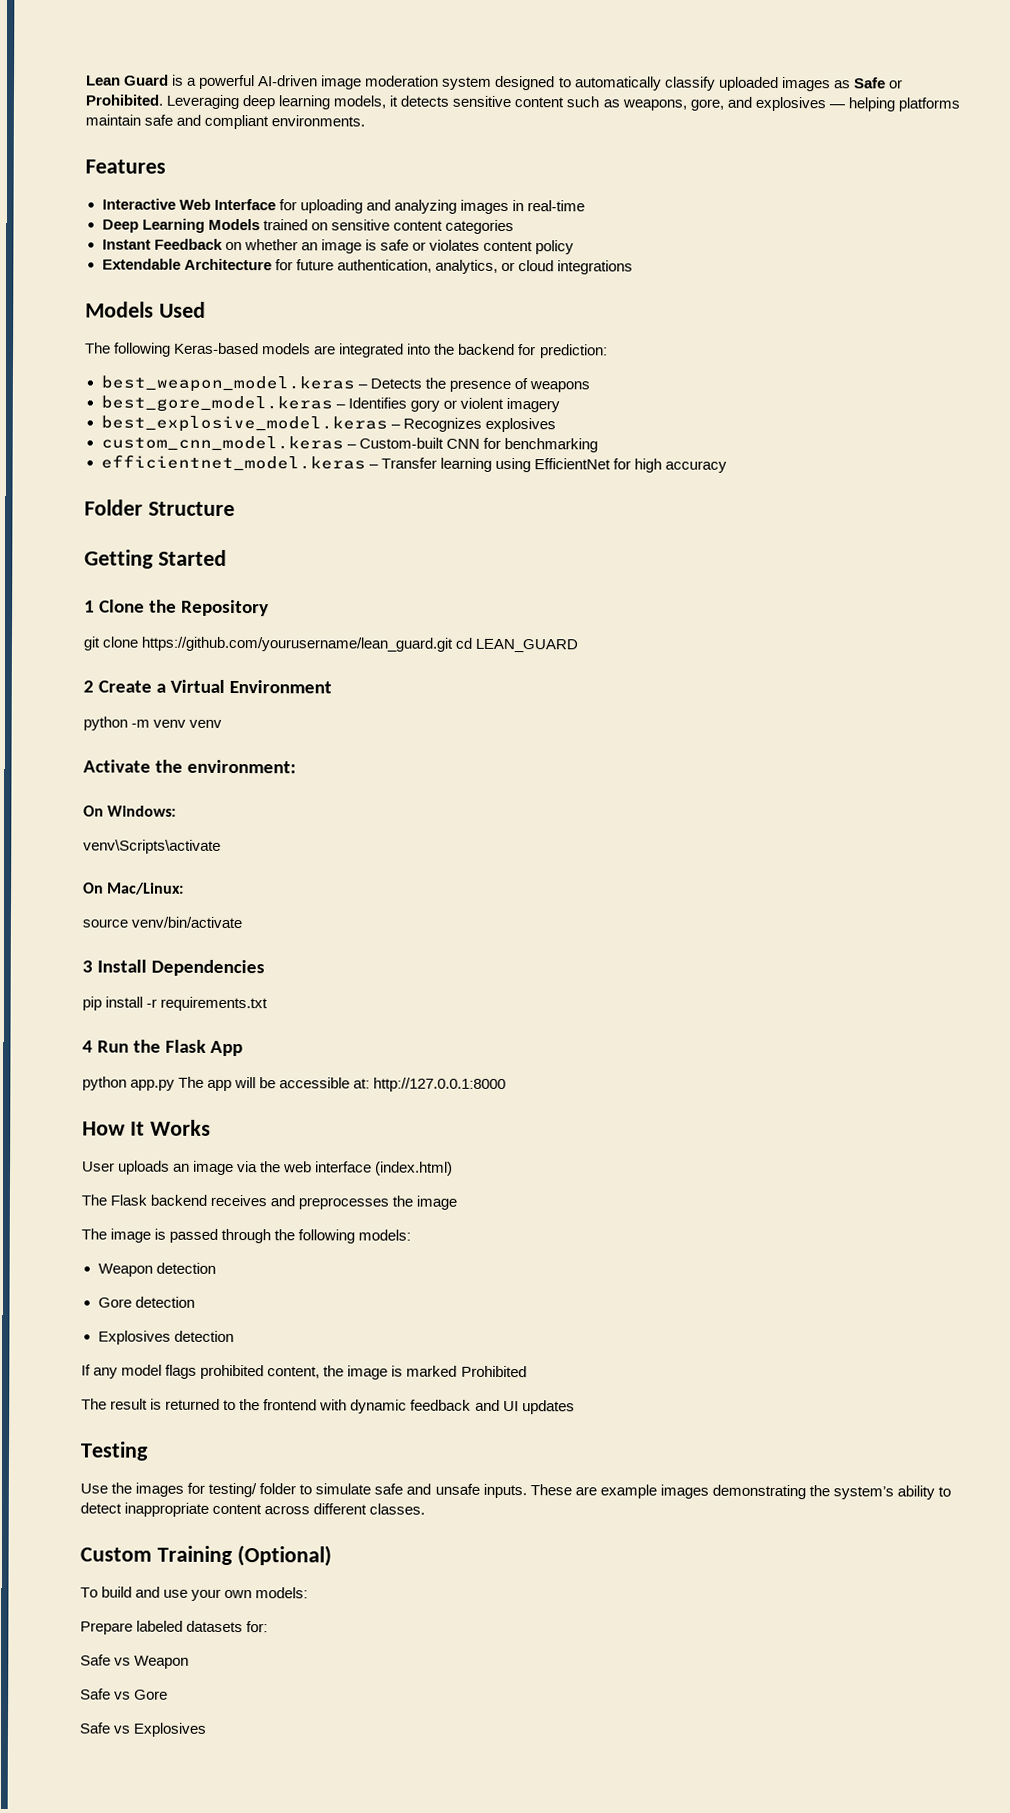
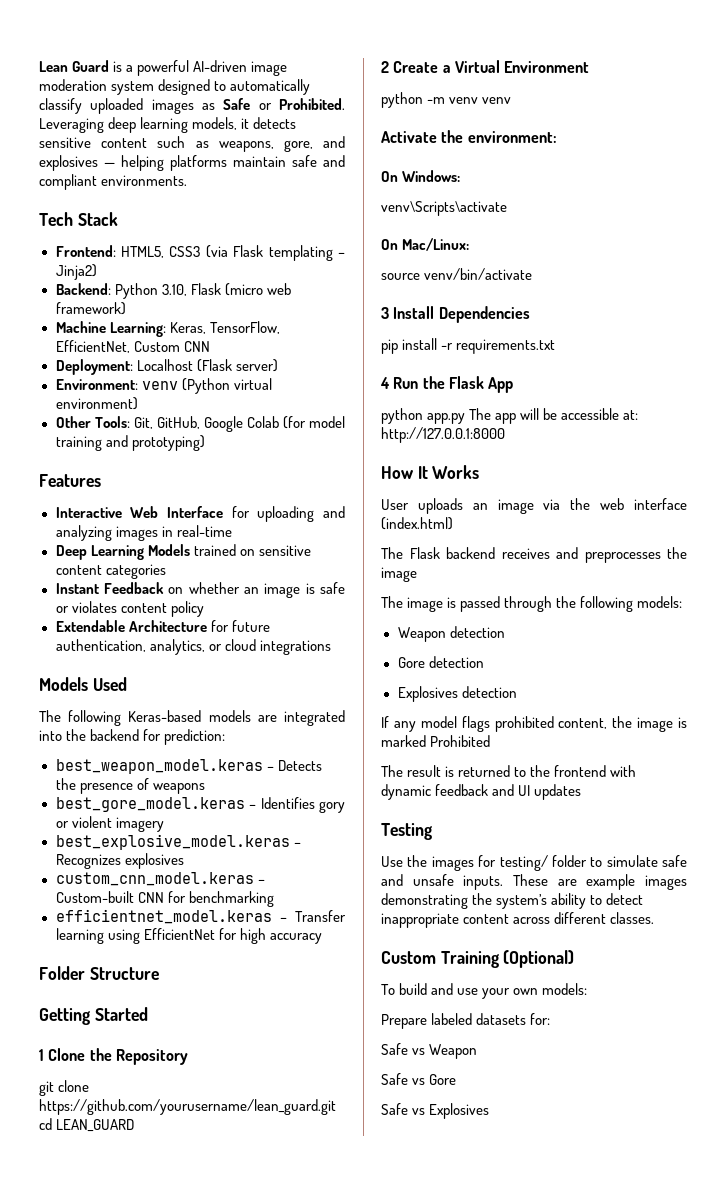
+ Tech Stack
+ Frontend: HTML5, CSS3 (via Flask templating – Jinja2)
+ Backend: Python 3.10, Flask (micro web framework)
+ Machine Learning: Keras, TensorFlow, EfficientNet, Custom CNN
+ Deployment: Localhost (Flask server)
+ Environment: venv (Python virtual environment)
+ Other Tools: Git, GitHub, Google Colab (for model training and prototyping)

